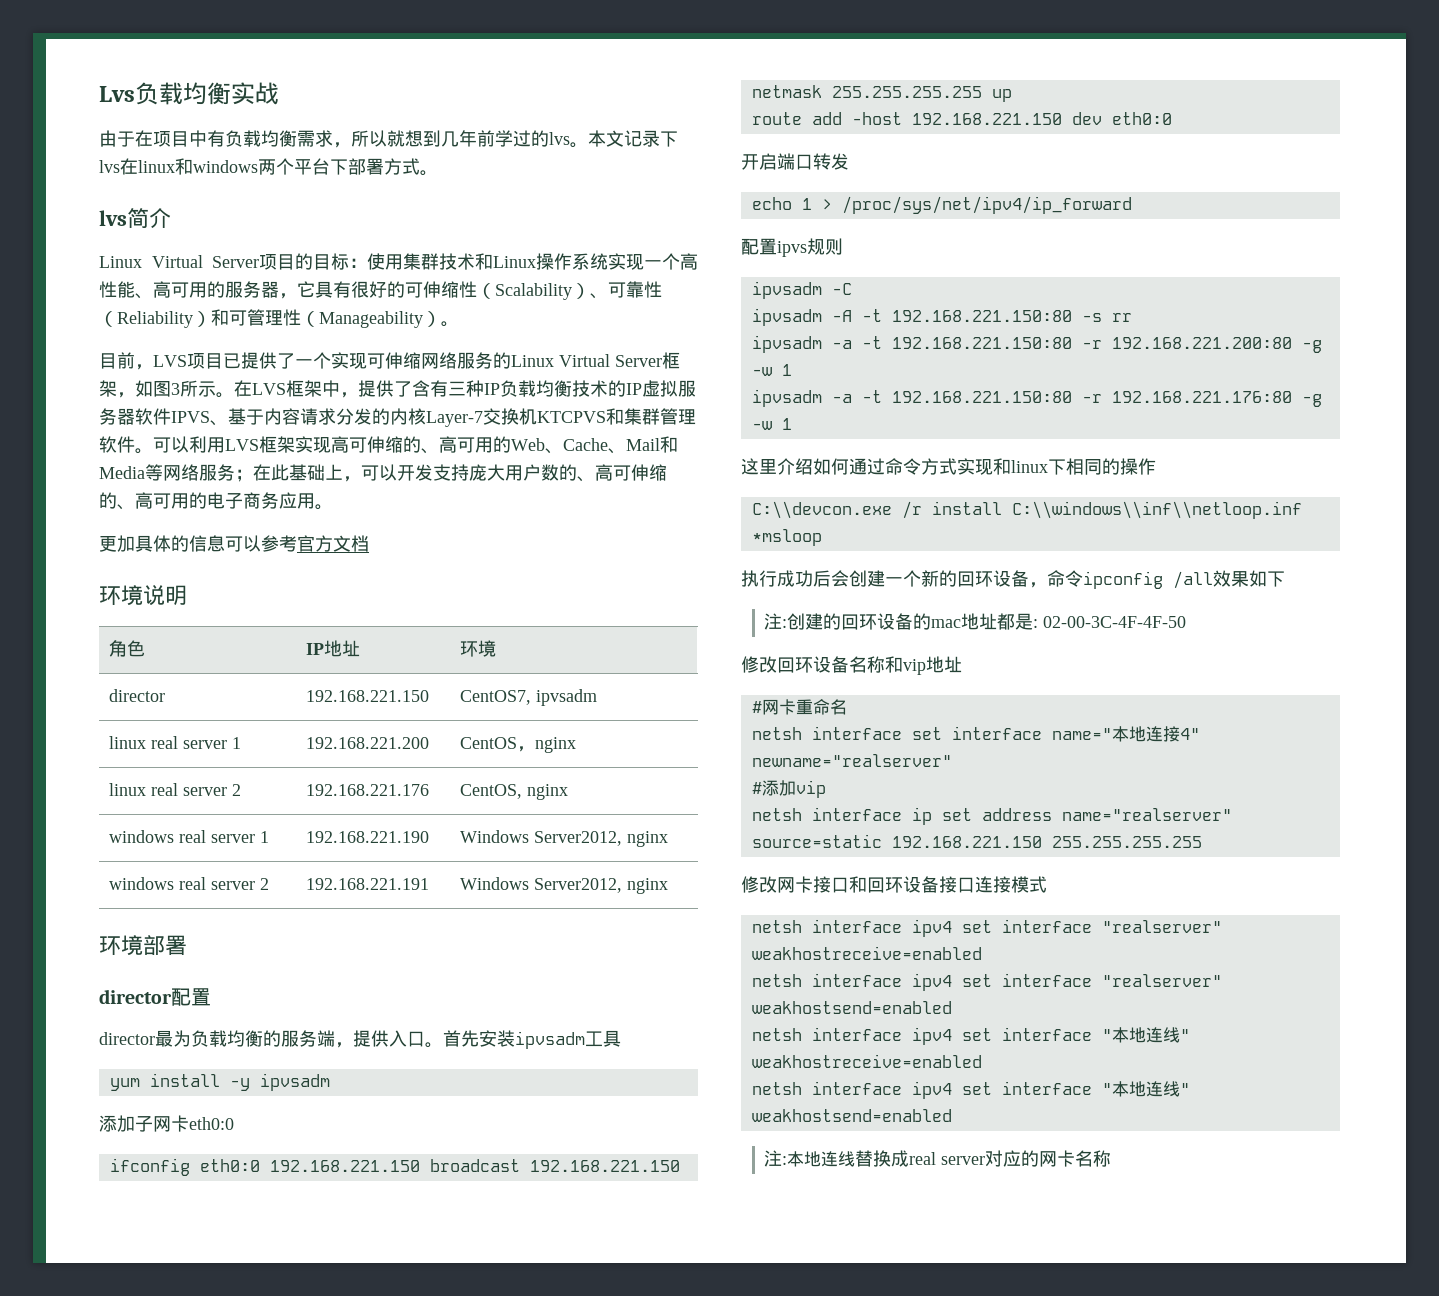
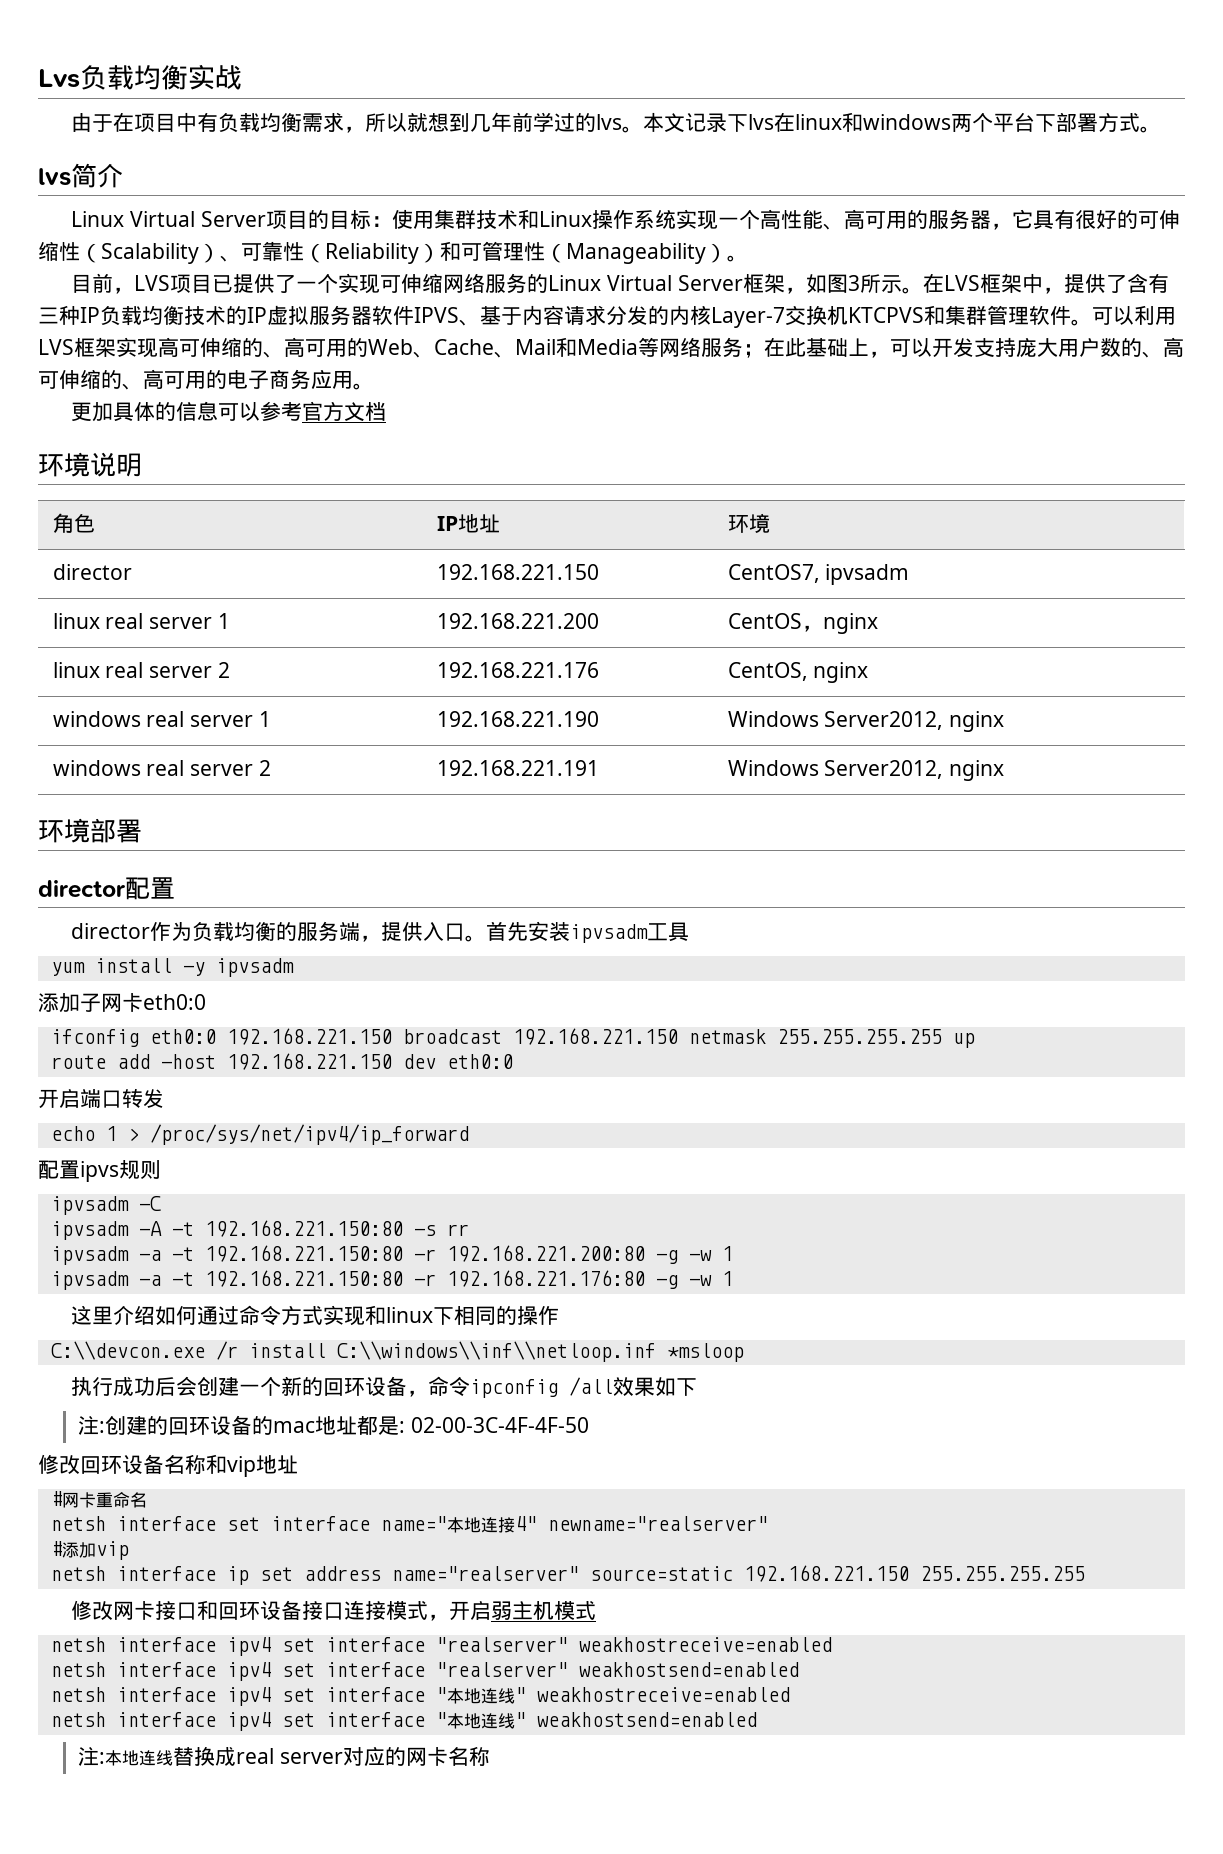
- director最为负载均衡的服务端，提供入口。
+ director作为负载均衡的服务端，提供入口。
- 修改网卡接口和回环设备接口连接模式
+ 修改网卡接口和回环设备接口连接模式，开启弱主机模式

